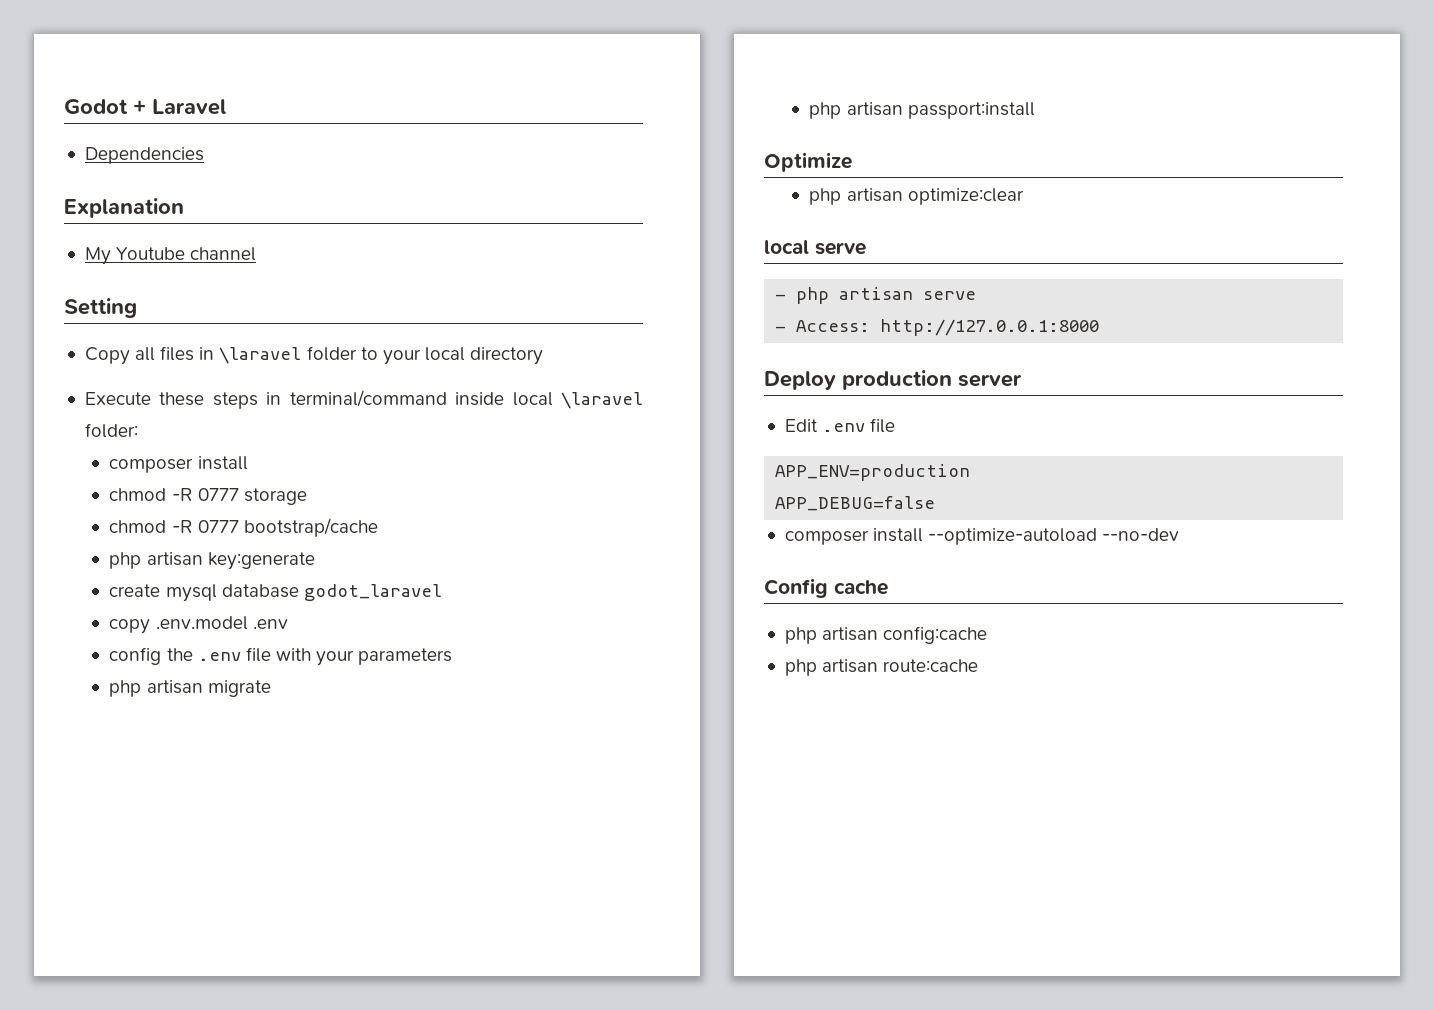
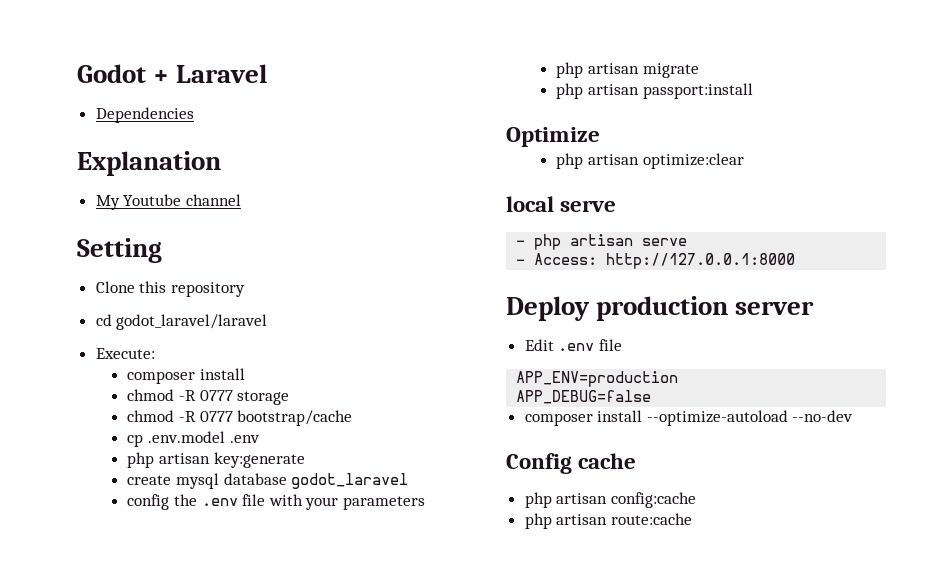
- Copy all files in \laravel folder to your local directory
- Execute these steps in terminal/command inside local \laravel folder:
+ Clone this repository
+ cd godot_laravel/laravel
+ Execute:
+ cp .env.model .env
- copy .env.model .env

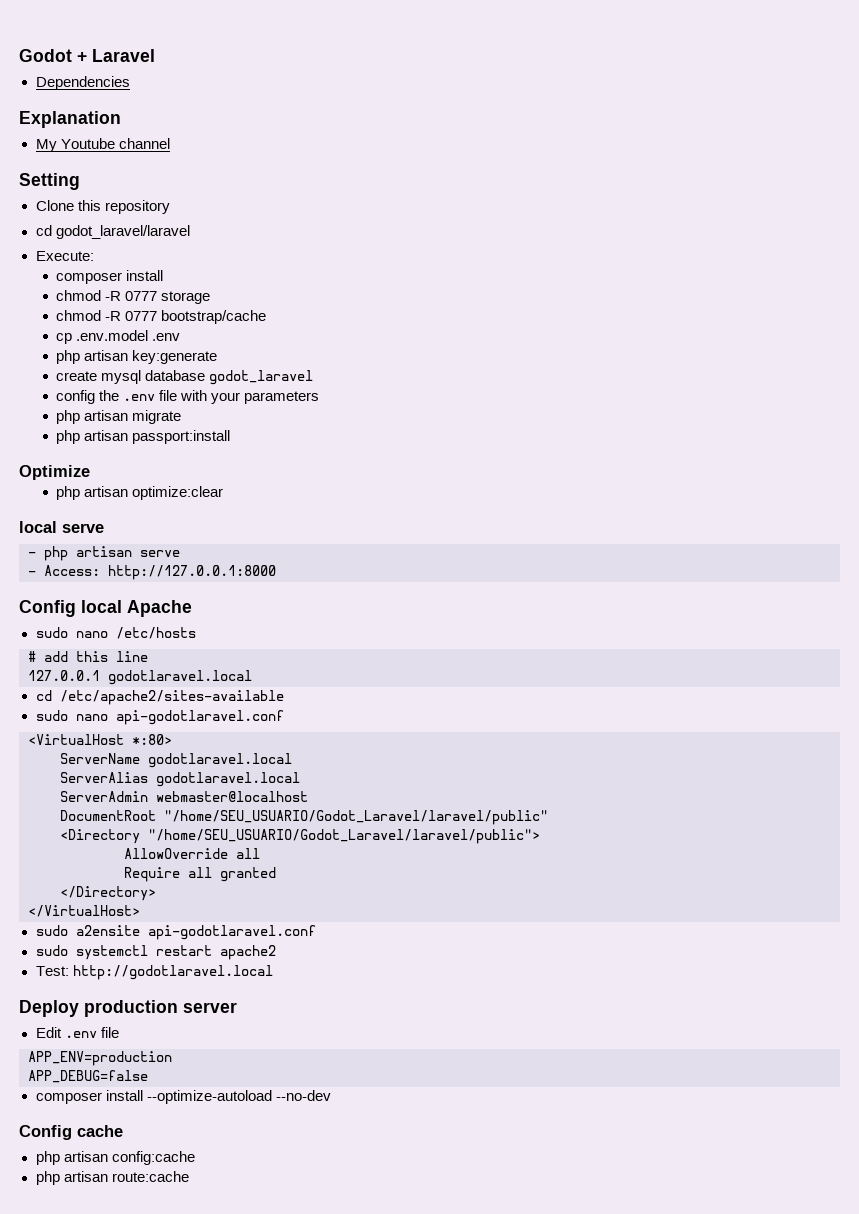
+ Config local Apache
+ sudo nano /etc/hosts
+ # add this line
+ 127.0.0.1 godotlaravel.local
+ cd /etc/apache2/sites-available
+ sudo nano api-godotlaravel.conf
+ <VirtualHost *:80>
+ ServerName godotlaravel.local
+ ServerAlias godotlaravel.local
+ ServerAdmin webmaster@localhost
+ DocumentRoot "/home/SEU_USUARIO/Godot_Laravel/laravel/public"
+ <Directory "/home/SEU_USUARIO/Godot_Laravel/laravel/public">
+ AllowOverride all
+ Require all granted
+ </Directory>
+ </VirtualHost>
+ sudo a2ensite api-godotlaravel.conf
+ sudo systemctl restart apache2
+ Test: http://godotlaravel.local

